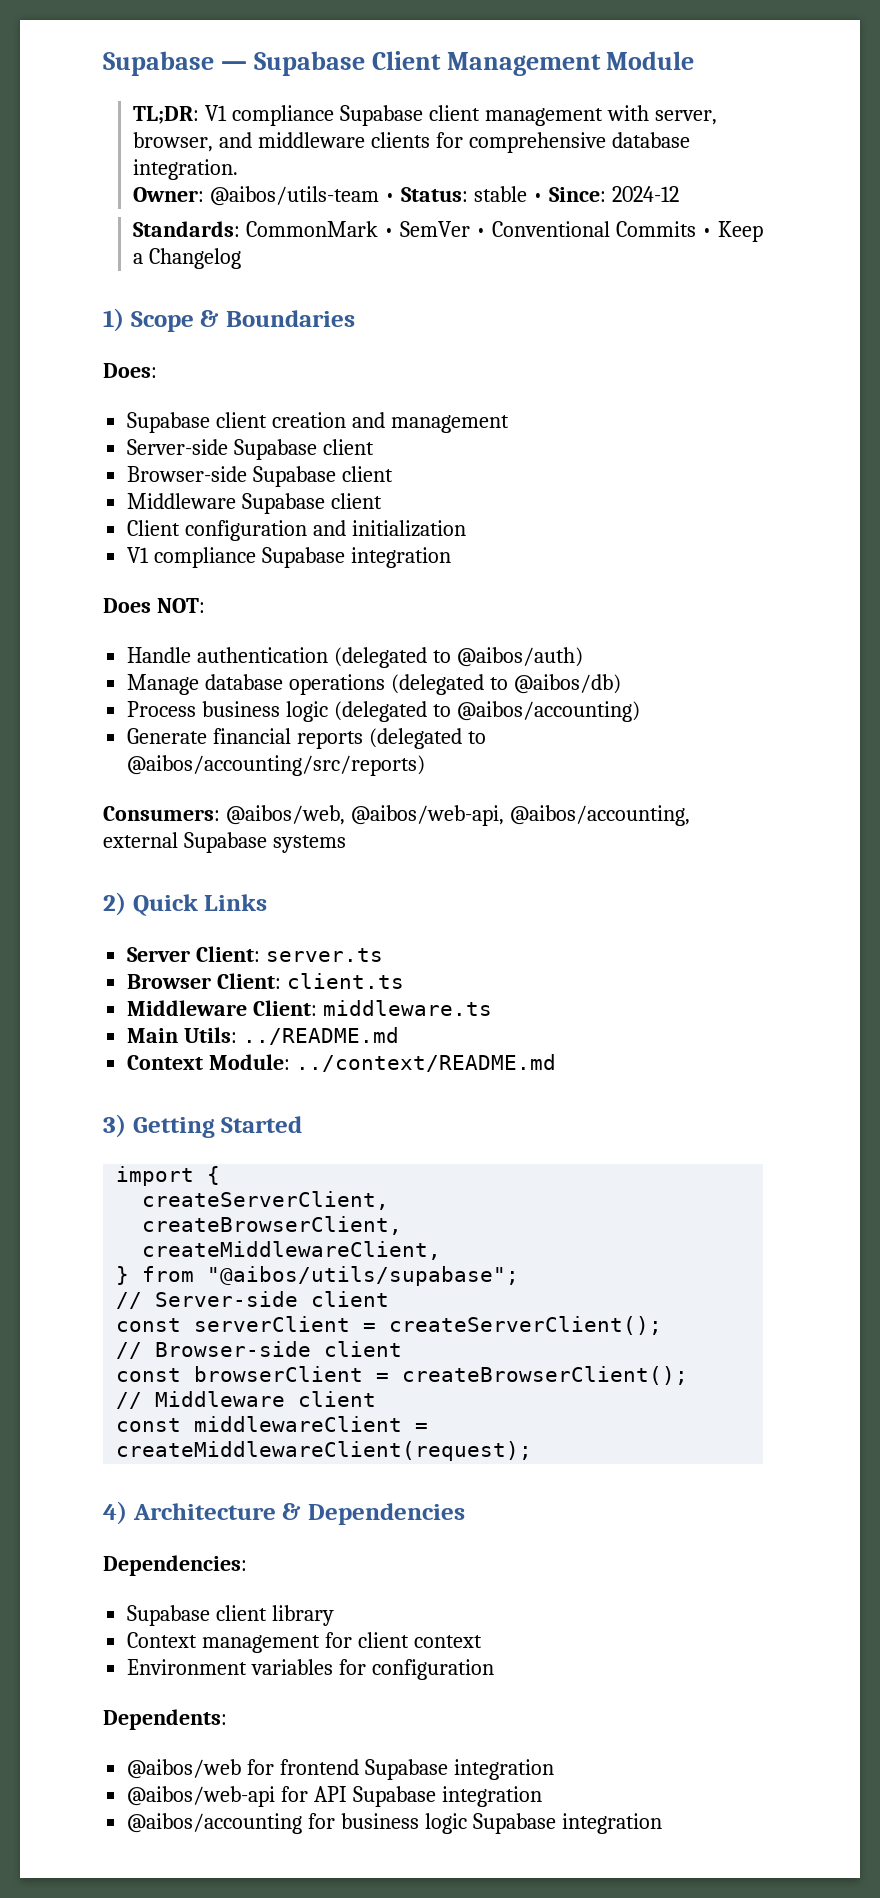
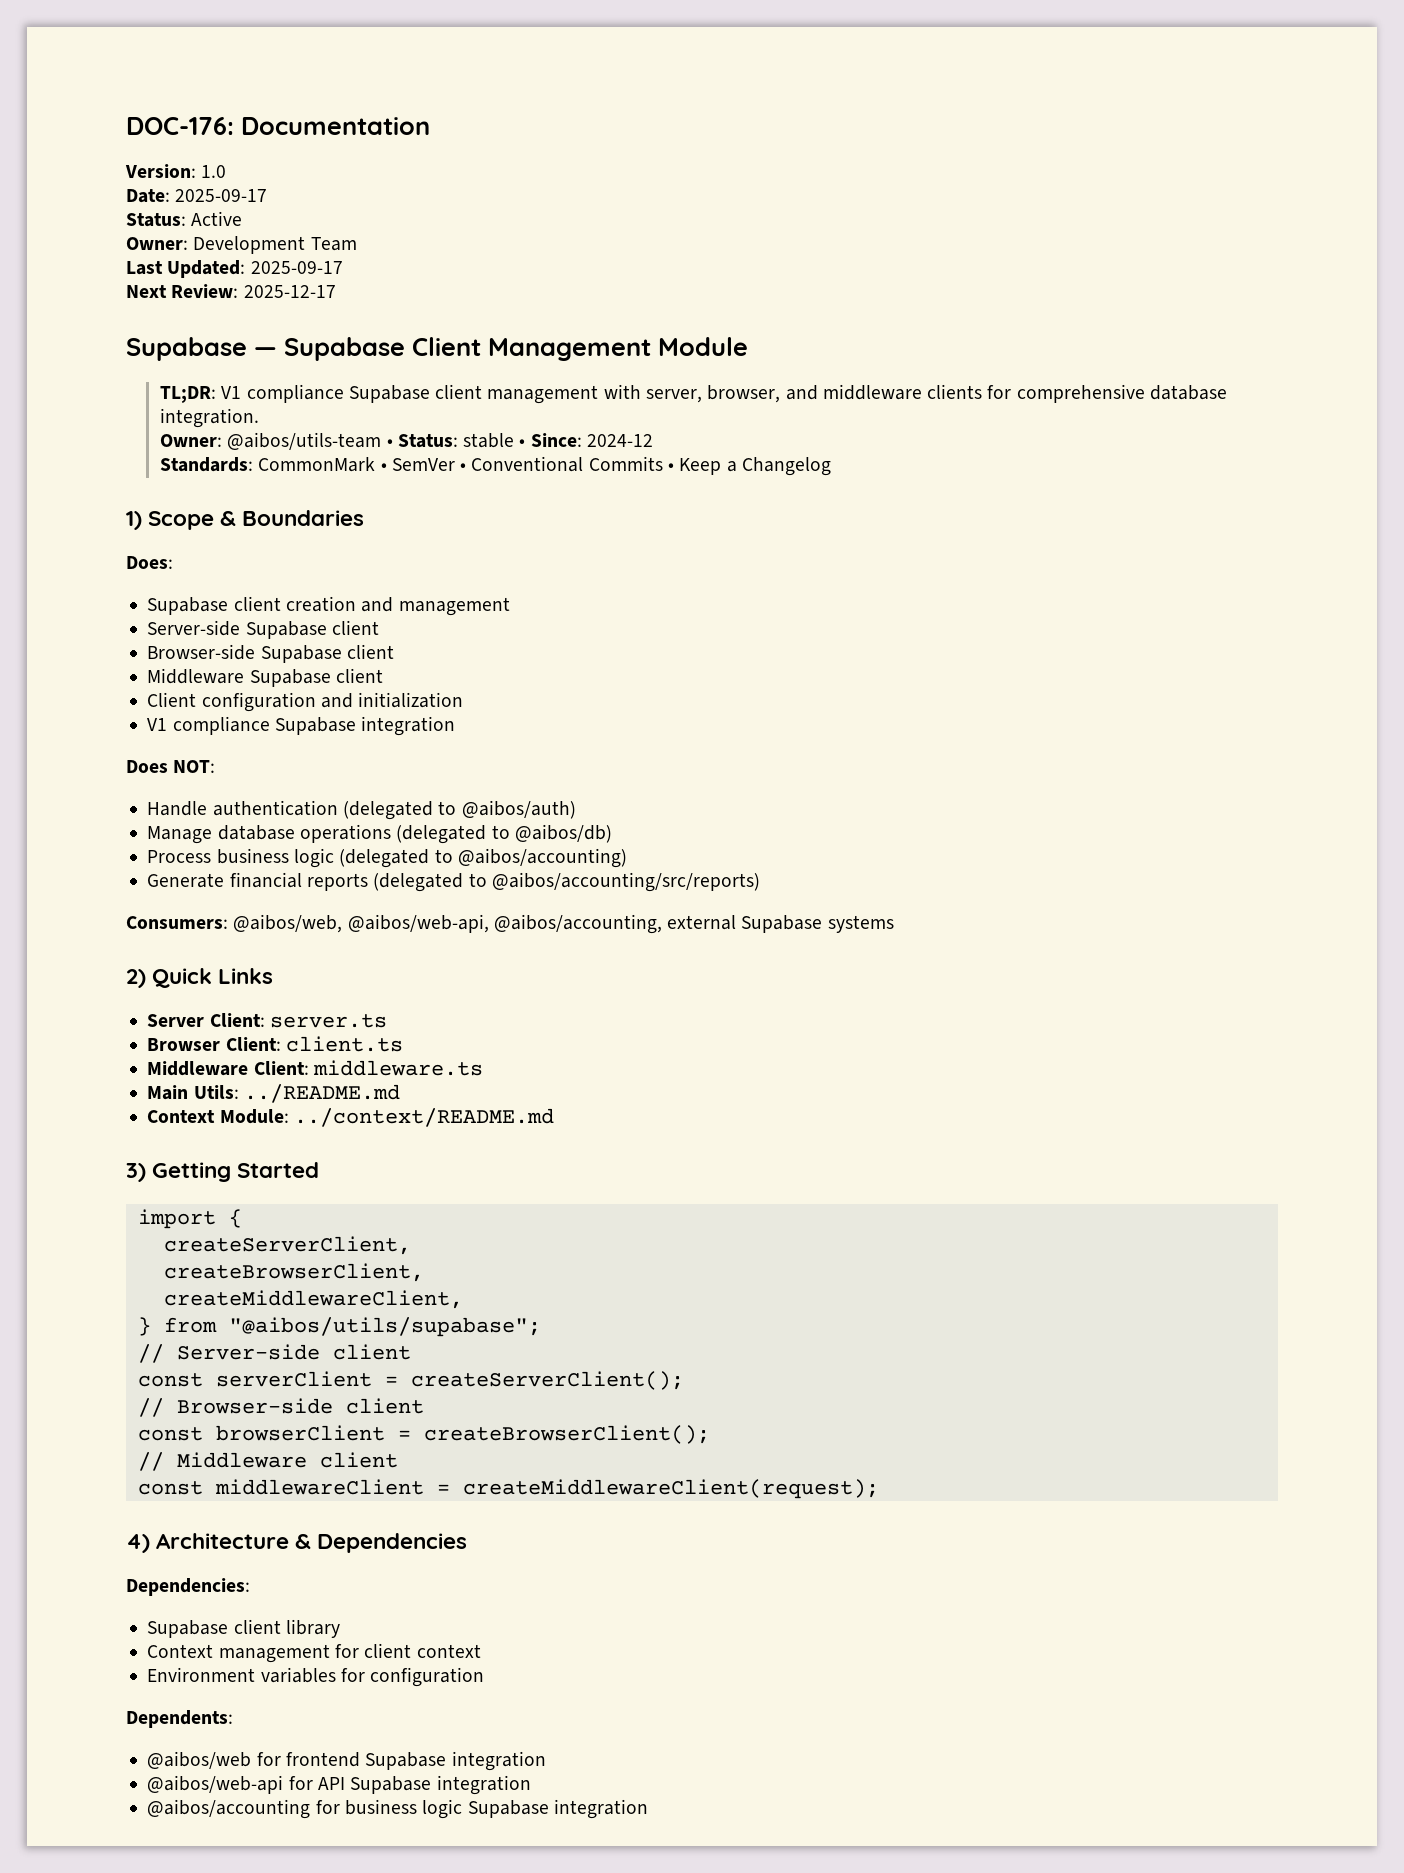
+ DOC-176: Documentation
+ Version: 1.0
+ Date: 2025-09-17
+ Status: Active
+ Owner: Development Team
+ Last Updated: 2025-09-17
+ Next Review: 2025-12-17

